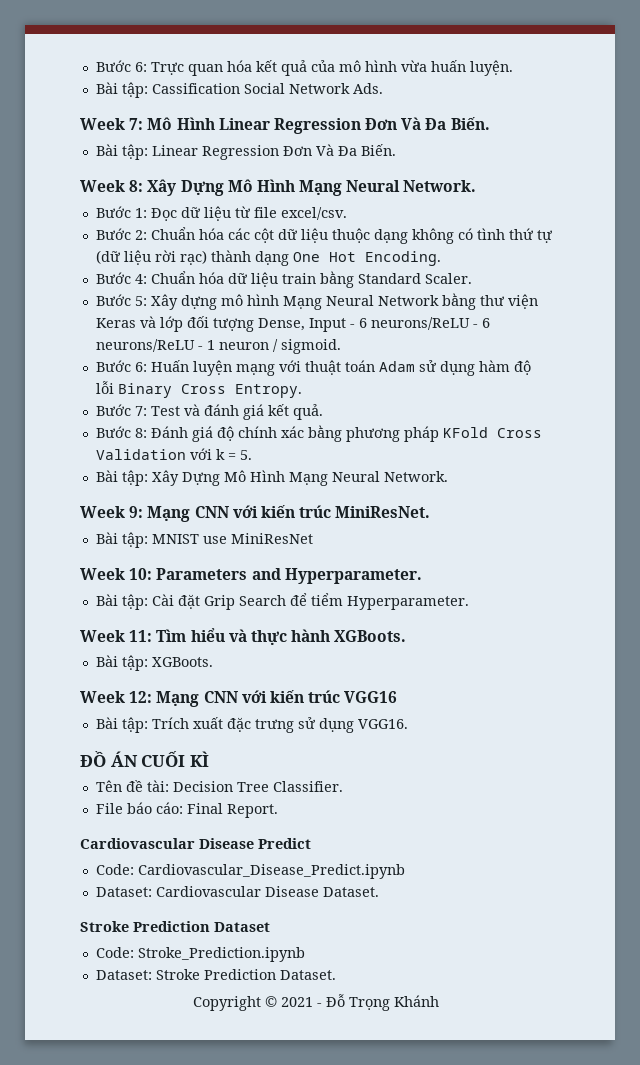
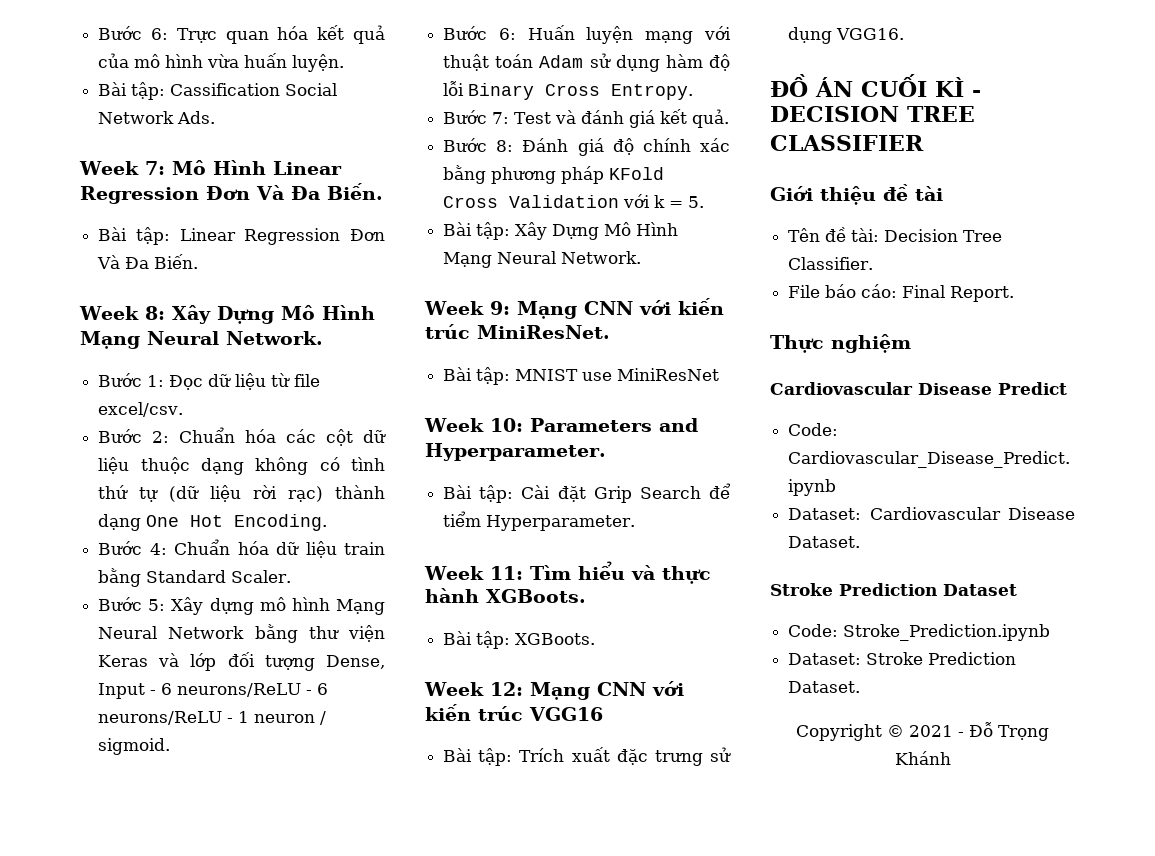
- ĐỒ ÁN CUỐI KÌ
+ ĐỒ ÁN CUỐI KÌ - DECISION TREE CLASSIFIER
+ Giới thiệu đề tài
+ Thực nghiệm

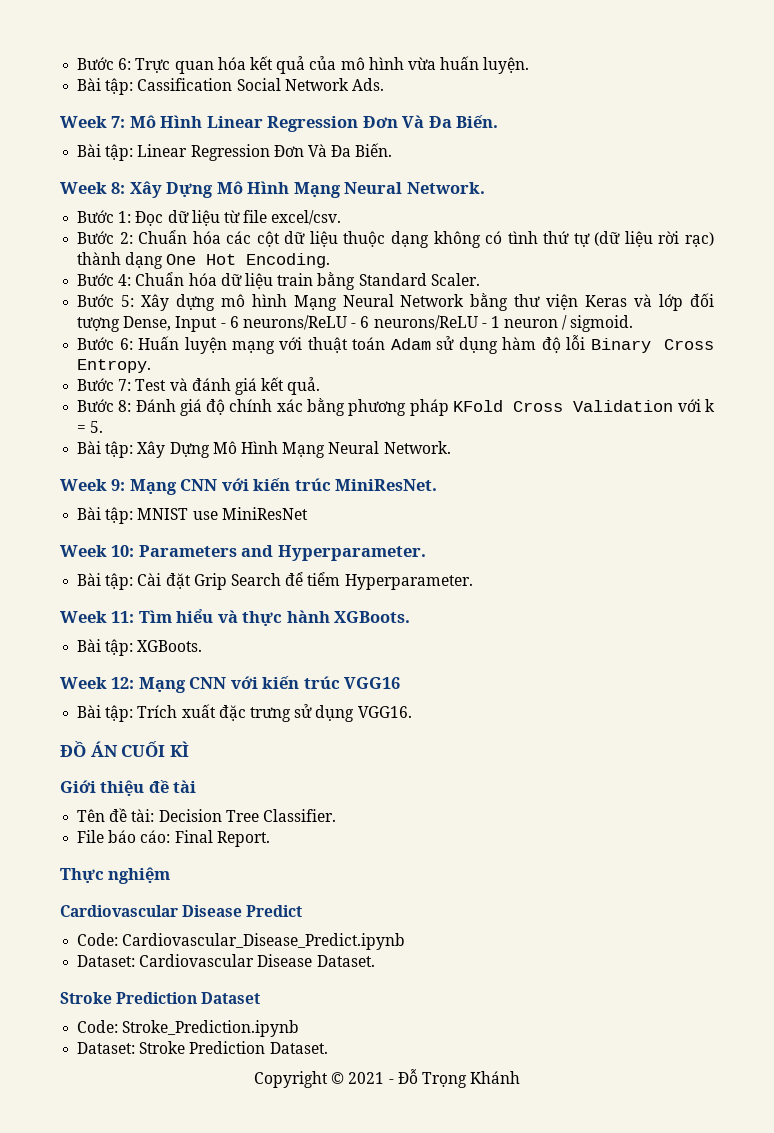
- ĐỒ ÁN CUỐI KÌ - DECISION TREE CLASSIFIER
+ ĐỒ ÁN CUỐI KÌ

